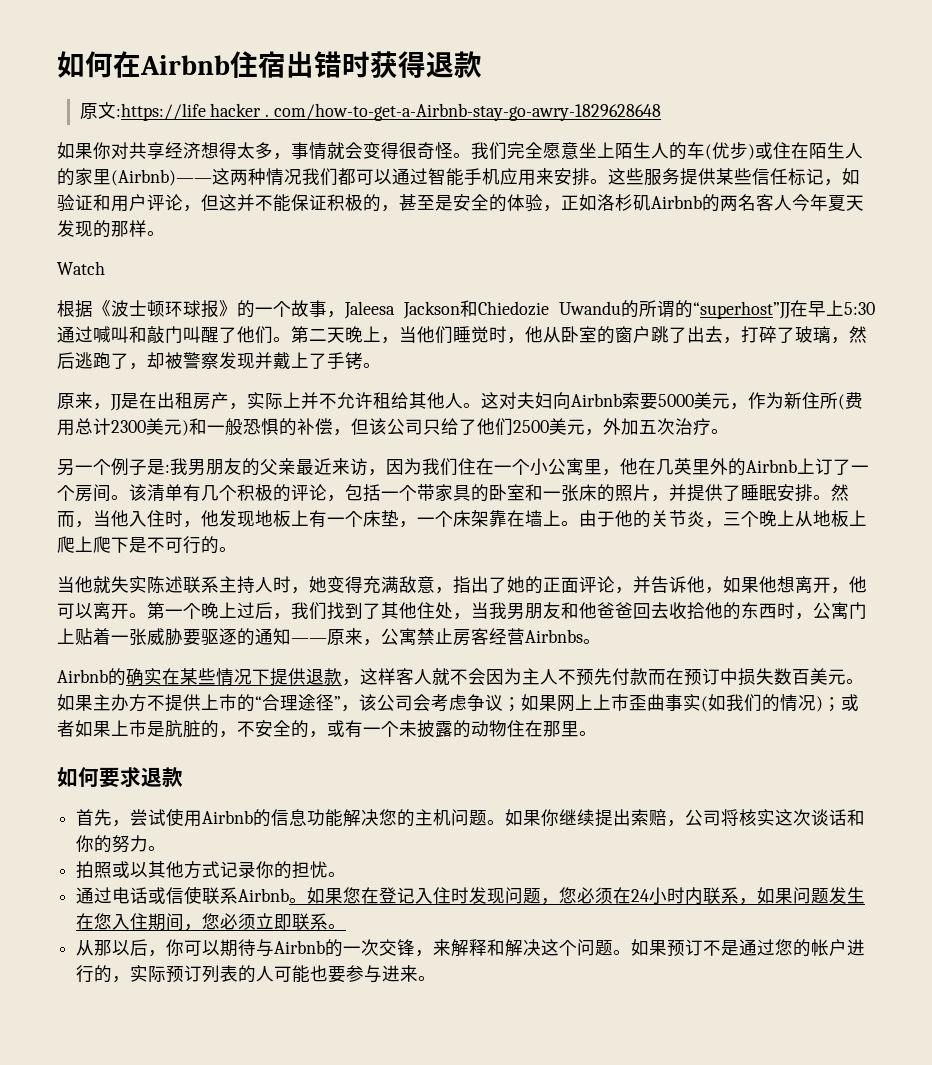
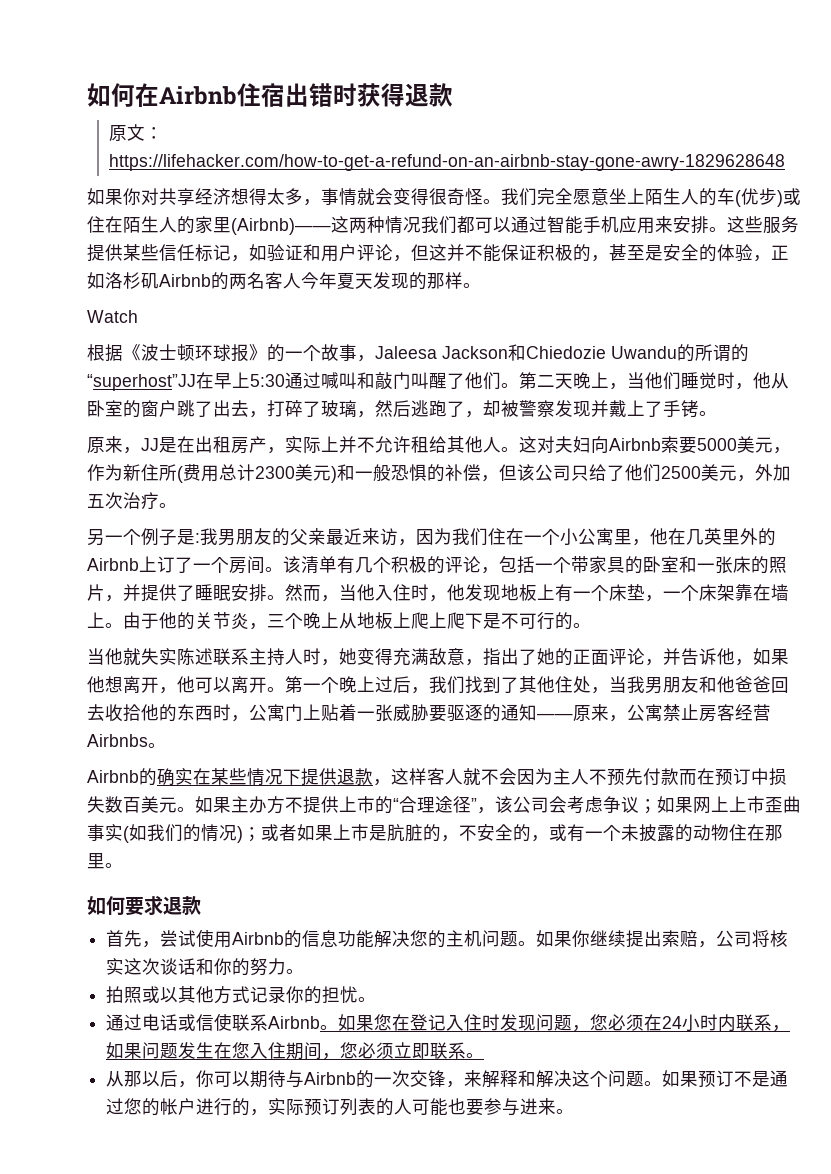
- 原文:https://life hacker . com/how-to-get-a-Airbnb-stay-go-awry-1829628648
+ 原文：https://lifehacker.com/how-to-get-a-refund-on-an-airbnb-stay-gone-awry-1829628648

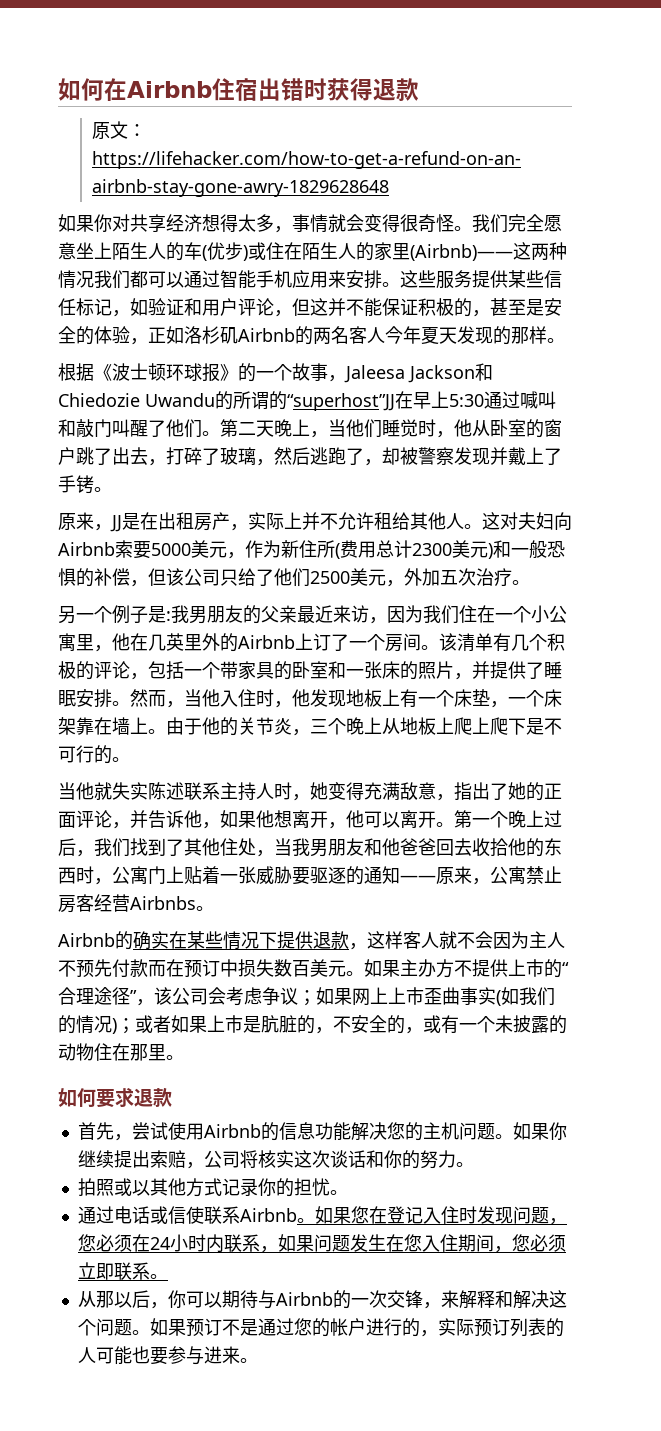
- Watch

